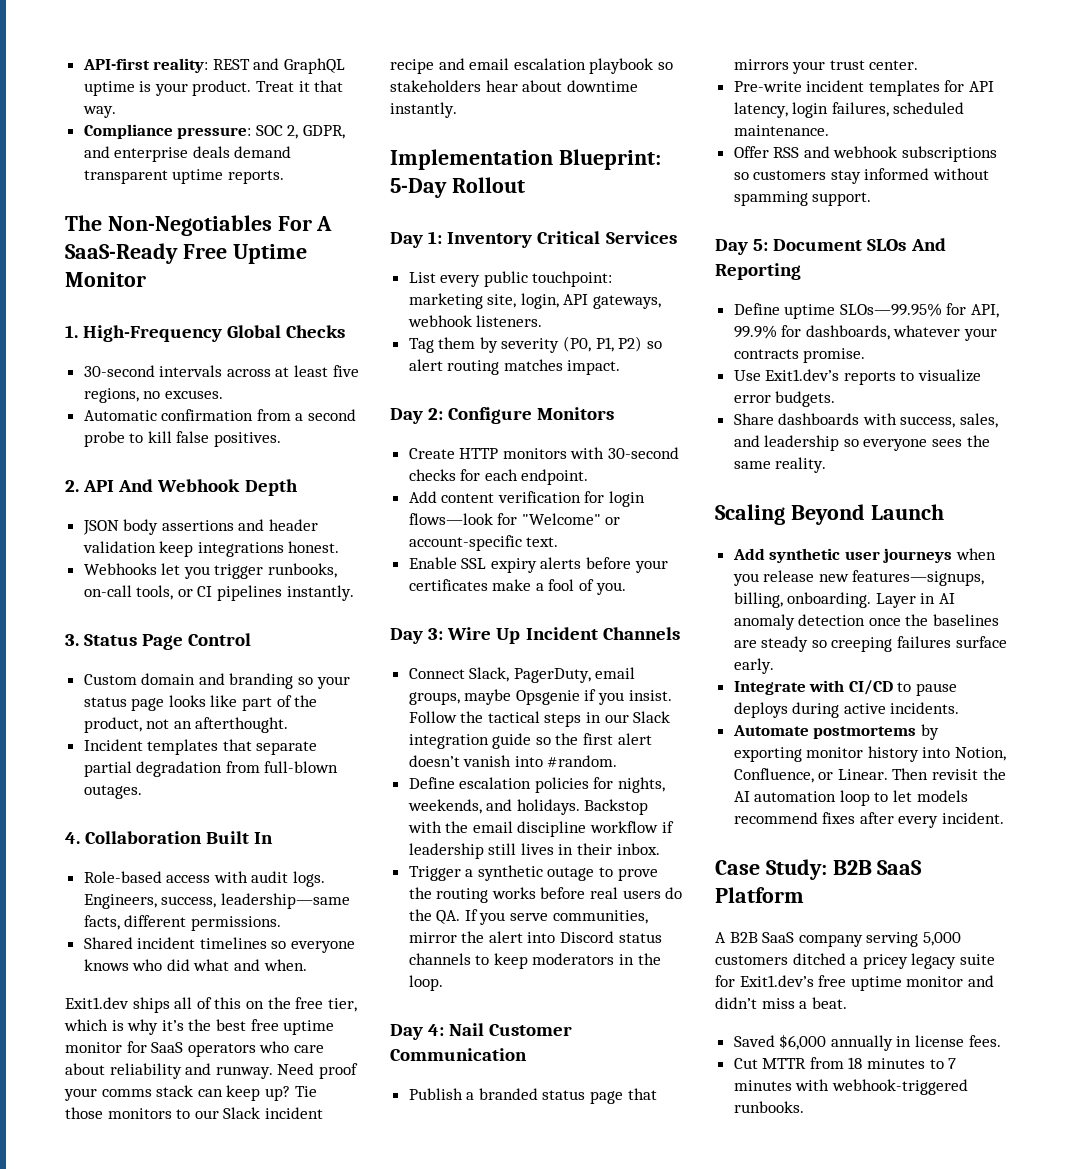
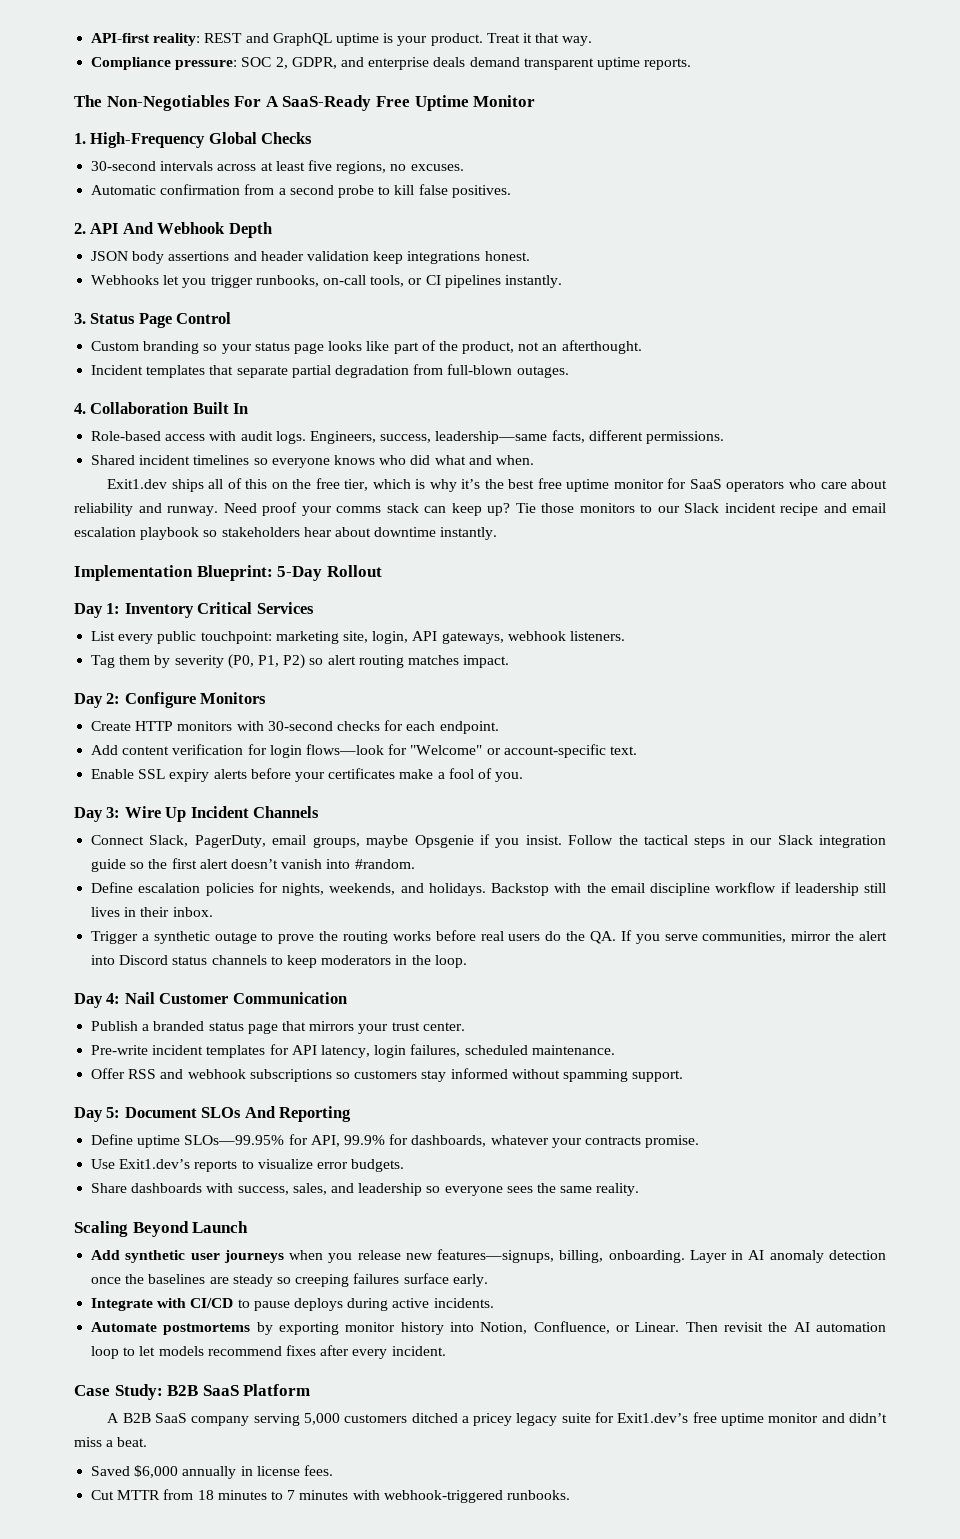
- Custom domain and branding so your status page looks like part of the product, not an afterthought.
+ Custom branding so your status page looks like part of the product, not an afterthought.

